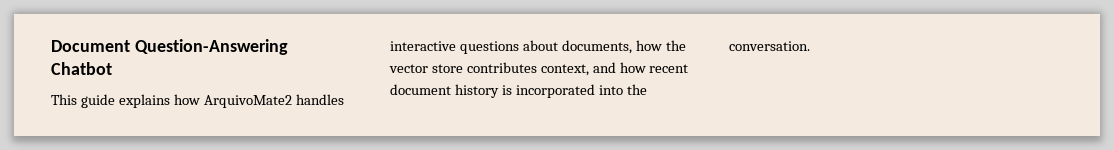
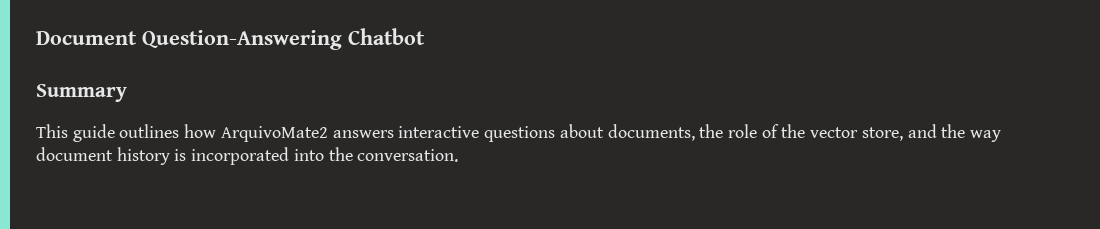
+ Summary
- This guide explains how ArquivoMate2 handles interactive questions about documents, how the vector store contributes context, and how recent document history is incorporated into the conversation.
+ This guide outlines how ArquivoMate2 answers interactive questions about documents, the role of the vector store, and the way document history is incorporated into the conversation.

